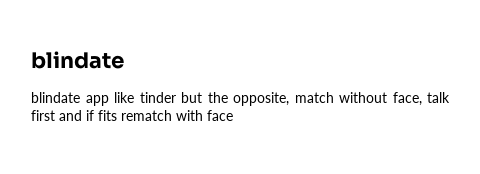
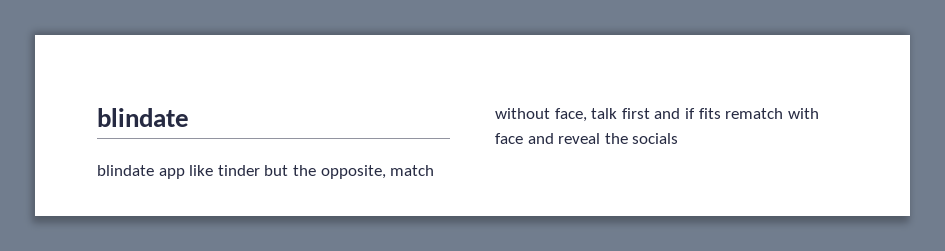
- blindate app like tinder but the opposite, match without face, talk first and if fits rematch with face
+ blindate app like tinder but the opposite, match without face, talk first and if fits rematch with face and reveal the socials

